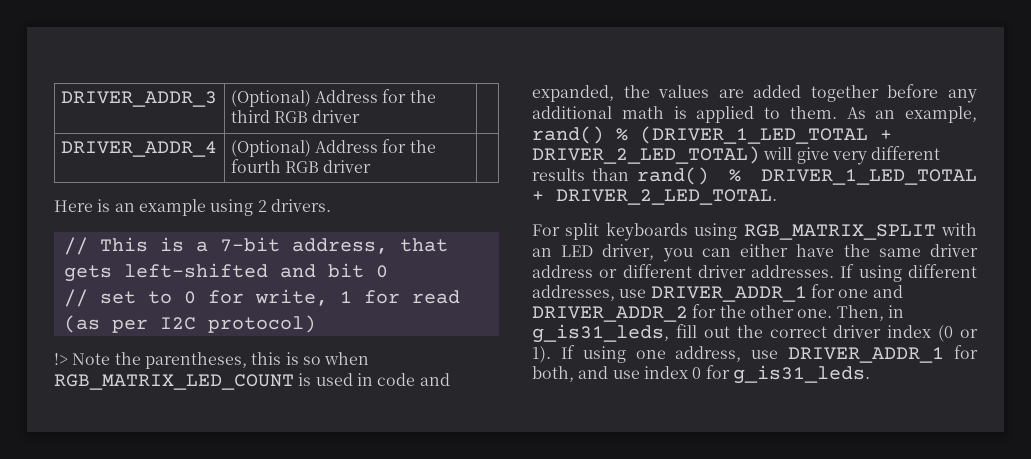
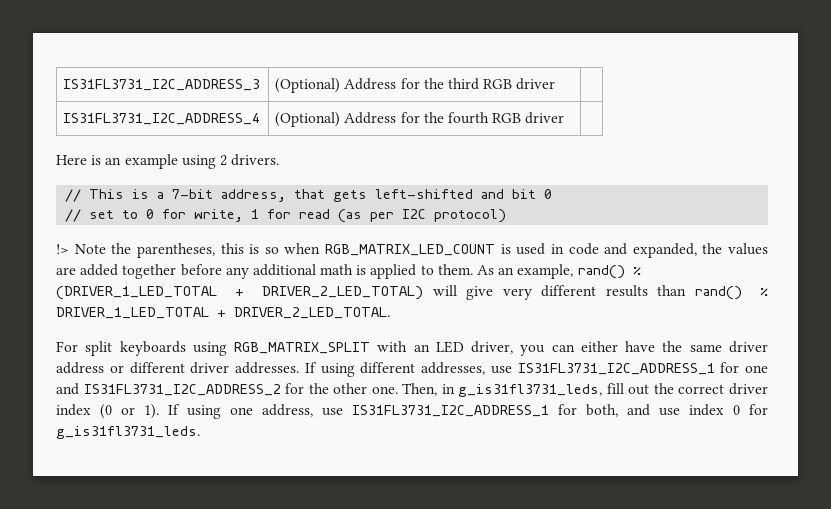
- DRIVER_ADDR_3 | (Optional) Address for the third RGB driver |
+ IS31FL3731_I2C_ADDRESS_3 | (Optional) Address for the third RGB driver |
- DRIVER_ADDR_4 | (Optional) Address for the fourth RGB driver |
+ IS31FL3731_I2C_ADDRESS_4 | (Optional) Address for the fourth RGB driver |
- If using different addresses, use DRIVER_ADDR_1 for one and DRIVER_ADDR_2 for the other one.
+ If using different addresses, use IS31FL3731_I2C_ADDRESS_1 for one and IS31FL3731_I2C_ADDRESS_2 for the other one.
- Then, in g_is31_leds, fill out the correct driver index (0 or 1).
+ Then, in g_is31fl3731_leds, fill out the correct driver index (0 or 1).
- If using one address, use DRIVER_ADDR_1 for both, and use index 0 for g_is31_leds.
+ If using one address, use IS31FL3731_I2C_ADDRESS_1 for both, and use index 0 for g_is31fl3731_leds.

